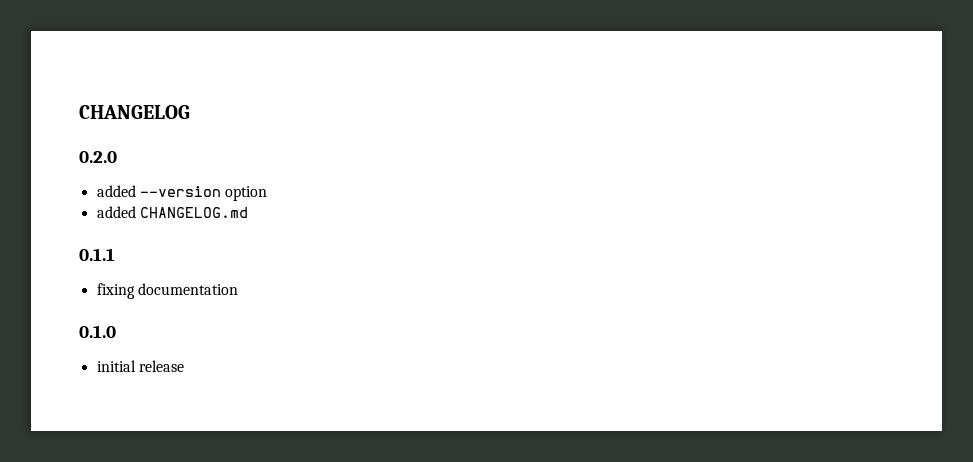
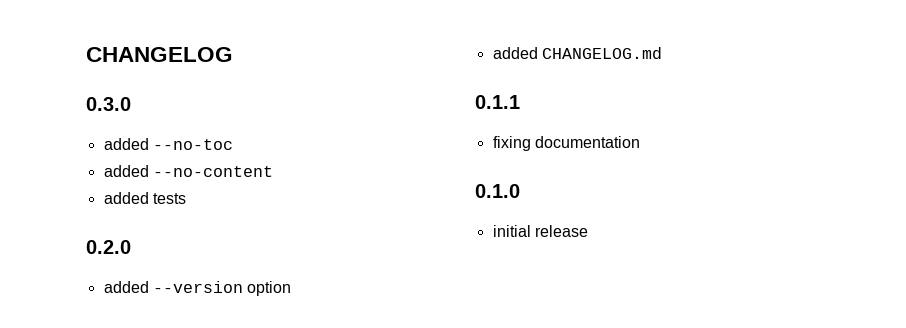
+ 0.3.0
+ added --no-toc
+ added --no-content
+ added tests

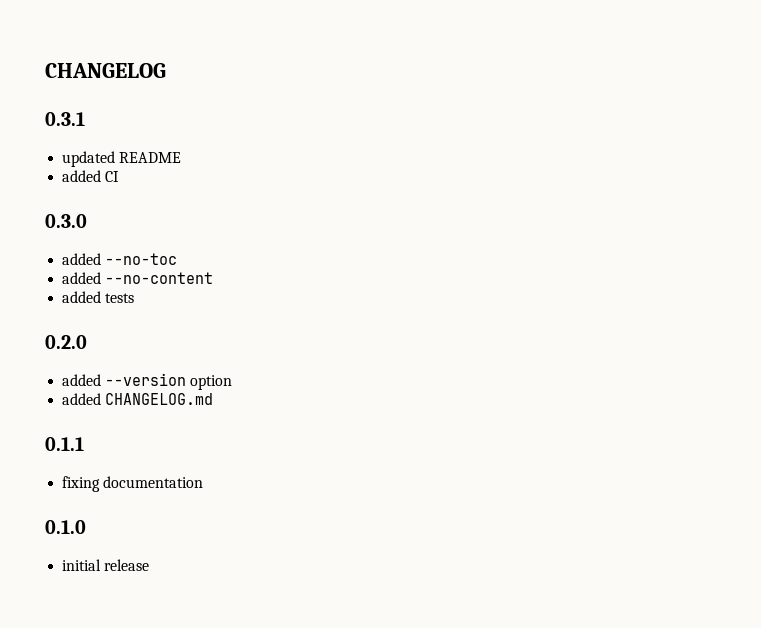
+ 0.3.1
+ updated README
+ added CI

